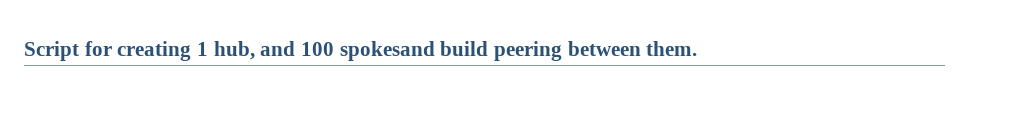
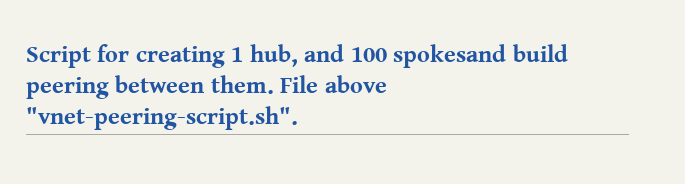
+ File above "vnet-peering-script.sh".

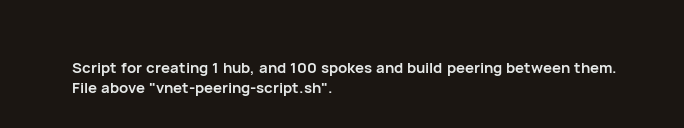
- Script for creating 1 hub, and 100 spokesand build peering between them.
+ Script for creating 1 hub, and 100 spokes and build peering between them.

